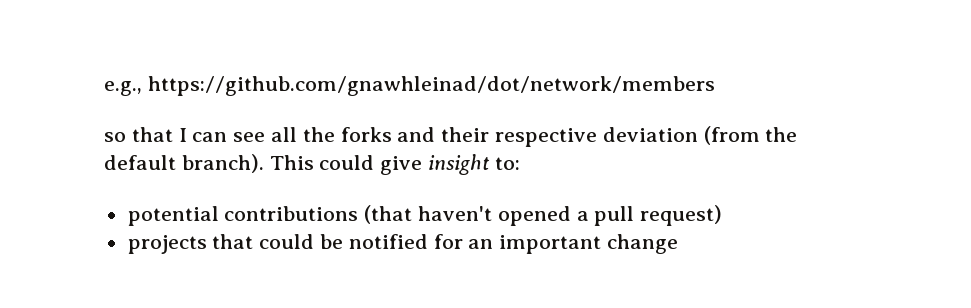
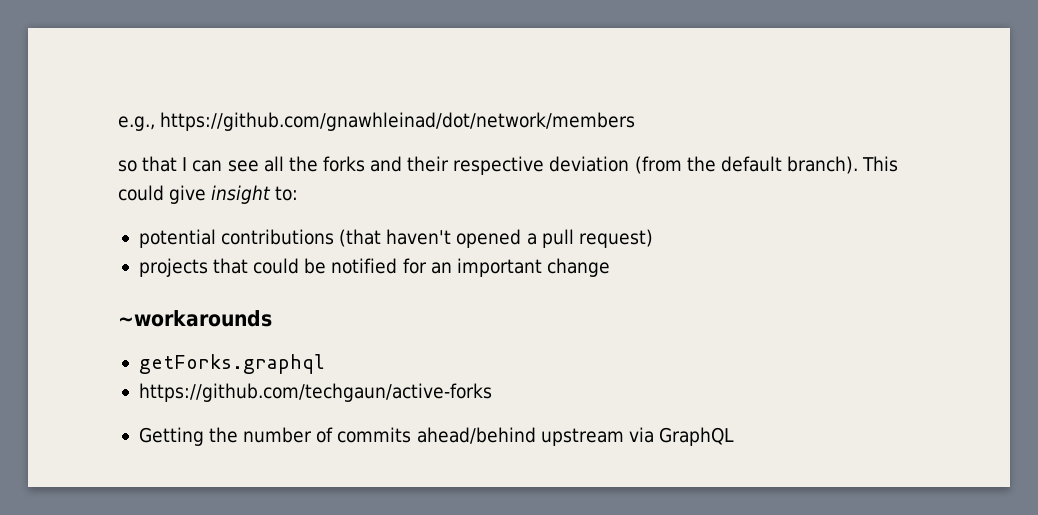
+ ~workarounds
+ getForks.graphql
+ https://github.com/techgaun/active-forks
+ Getting the number of commits ahead/behind upstream via GraphQL

